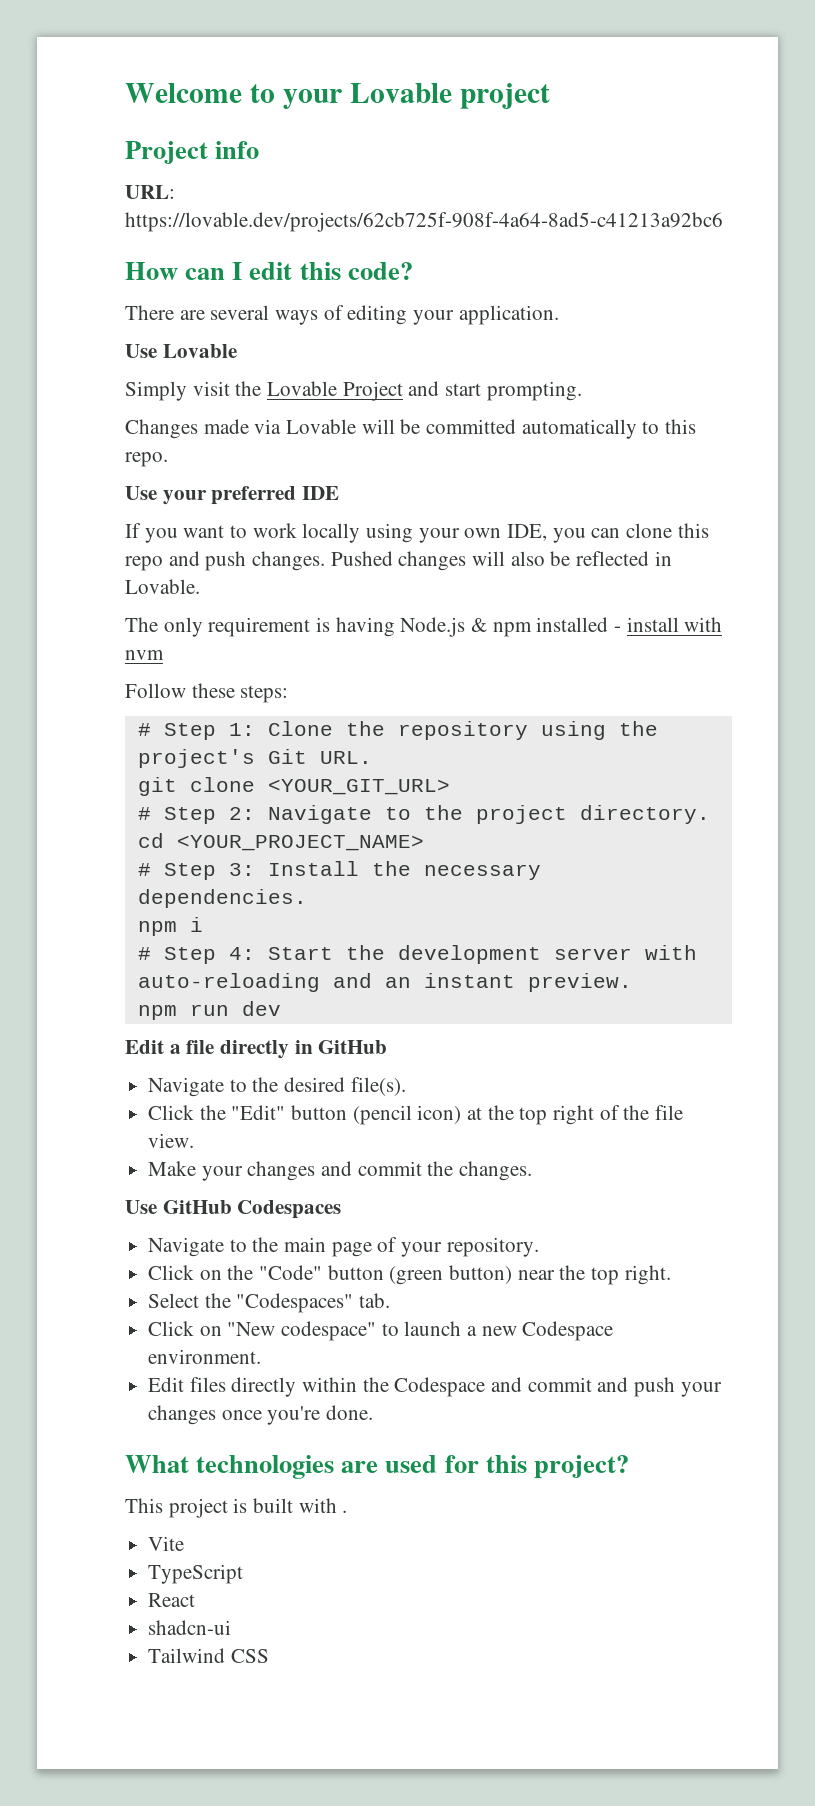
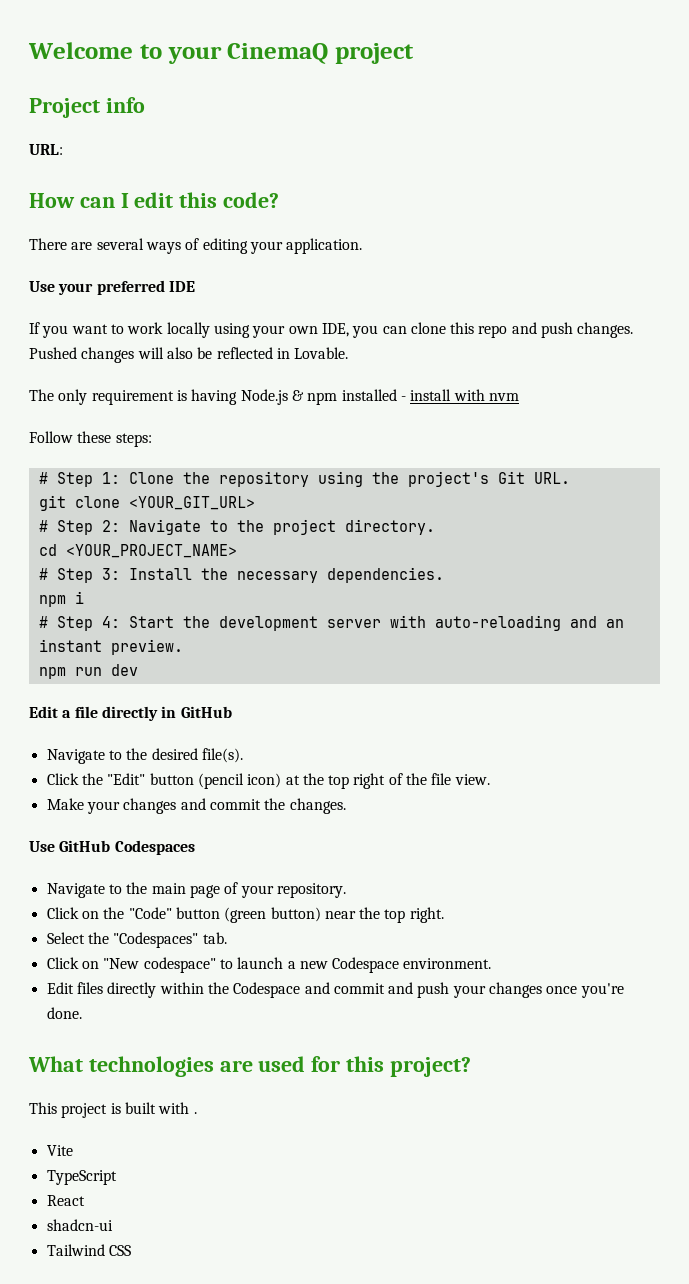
- Welcome to your Lovable project
+ Welcome to your CinemaQ project
- URL: https://lovable.dev/projects/62cb725f-908f-4a64-8ad5-c41213a92bc6
+ URL:
- Use Lovable
- Simply visit the Lovable Project and start prompting.
- Changes made via Lovable will be committed automatically to this repo.

